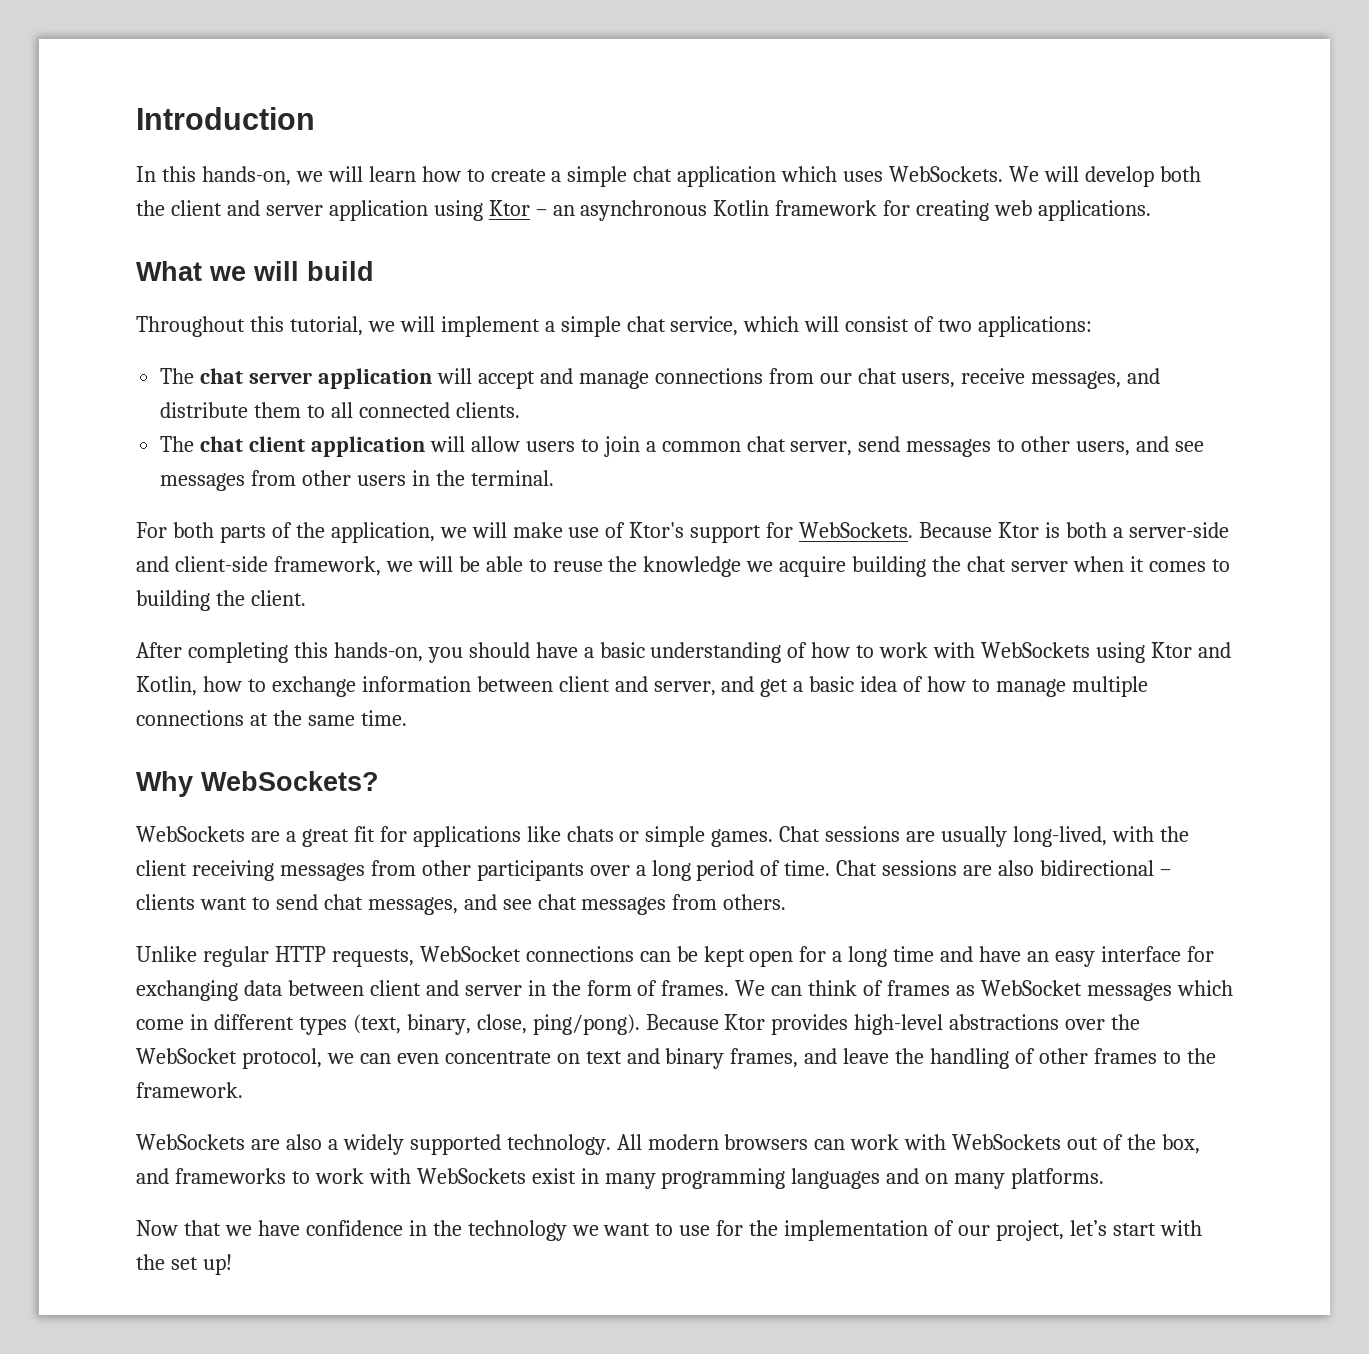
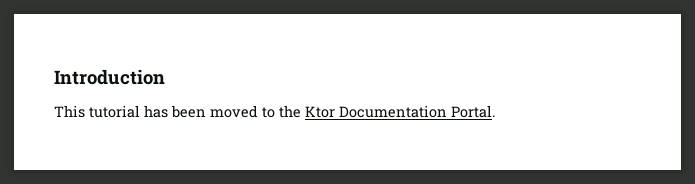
- In this hands-on, we will learn how to create a simple chat application which uses WebSockets. We will develop both the client and server application using Ktor – an asynchronous Kotlin framework for creating web applications.
- What we will build
- Throughout this tutorial, we will implement a simple chat service, which will consist of two applications:
- The chat server application will accept and manage connections from our chat users, receive messages, and distribute them to all connected clients.
- The chat client application will allow users to join a common chat server, send messages to other users, and see messages from other users in the terminal.
- For both parts of the application, we will make use of Ktor's support for WebSockets. Because Ktor is both a server-side and client-side framework, we will be able to reuse the knowledge we acquire building the chat server when it comes to building the client.
- After completing this hands-on, you should have a basic understanding of how to work with WebSockets using Ktor and Kotlin, how to exchange information between client and server, and get a basic idea of how to manage multiple connections at the same time.
- Why WebSockets?
- WebSockets are a great fit for applications like chats or simple games. Chat sessions are usually long-lived, with the client receiving messages from other participants over a long period of time. Chat sessions are also bidirectional – clients want to send chat messages, and see chat messages from others.
- Unlike regular HTTP requests, WebSocket connections can be kept open for a long time and have an easy interface for exchanging data between client and server in the form of frames. We can think of frames as WebSocket messages which come in different types (text, binary, close, ping/pong). Because Ktor provides high-level abstractions over the WebSocket protocol, we can even concentrate on text and binary frames, and leave the handling of other frames to the framework.
- WebSockets are also a widely supported technology. All modern browsers can work with WebSockets out of the box, and frameworks to work with WebSockets exist in many programming languages and on many platforms.
- Now that we have confidence in the technology we want to use for the implementation of our project, let’s start with the set up!
+ This tutorial has been moved to the Ktor Documentation Portal.

